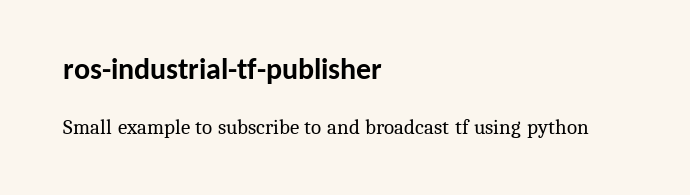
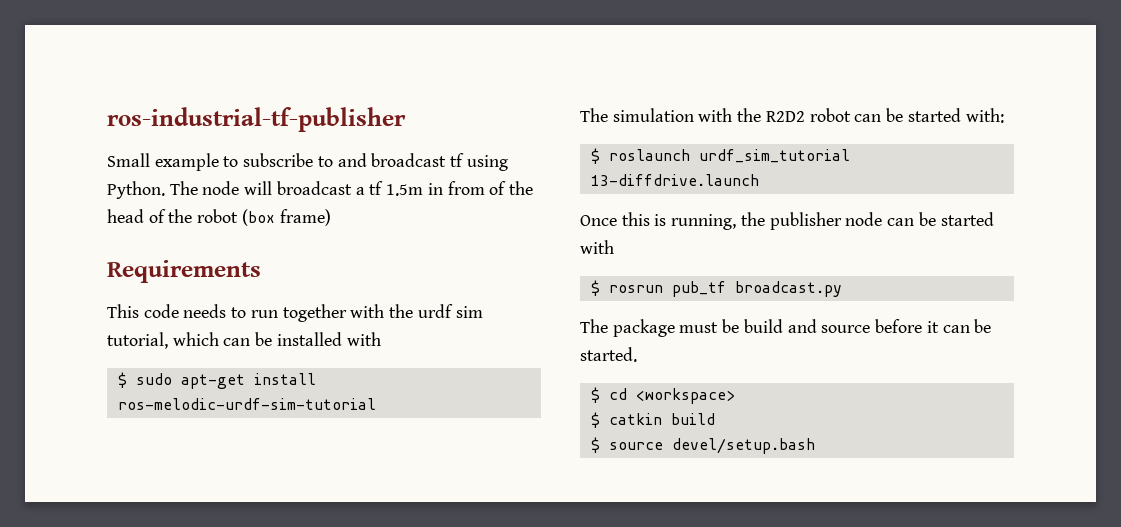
- Small example to subscribe to and broadcast tf using python
+ Small example to subscribe to and broadcast tf using Python. The node will broadcast a tf 1.5m in from of the head of the robot (box frame)
+ Requirements
+ This code needs to run together with the urdf sim tutorial, which can be installed with
+ $ sudo apt-get install ros-melodic-urdf-sim-tutorial
+ The simulation with the R2D2 robot can be started with:
+ $ roslaunch urdf_sim_tutorial 13-diffdrive.launch
+ Once this is running, the publisher node can be started with
+ $ rosrun pub_tf broadcast.py
+ The package must be build and source before it can be started.
+ $ cd <workspace>
+ $ catkin build
+ $ source devel/setup.bash

